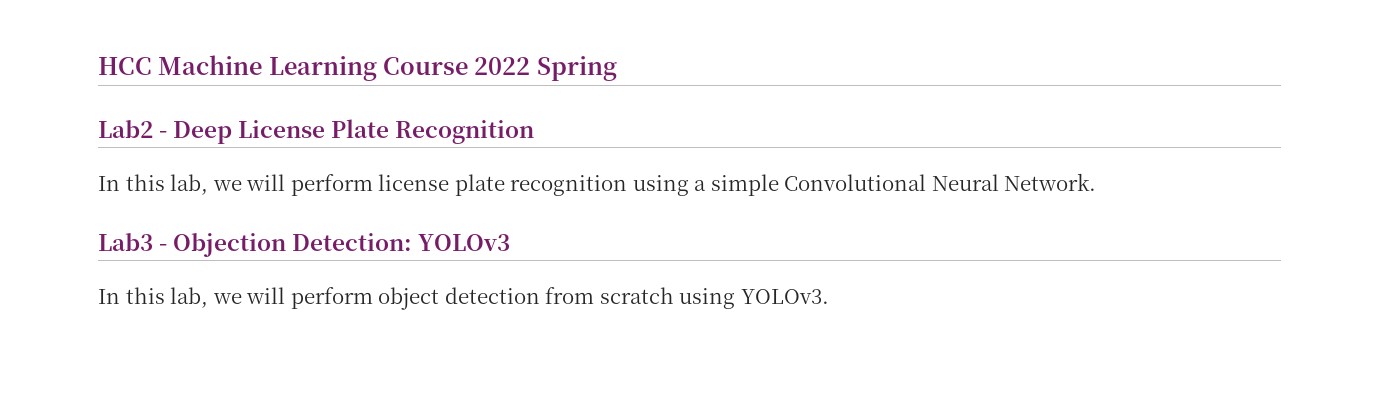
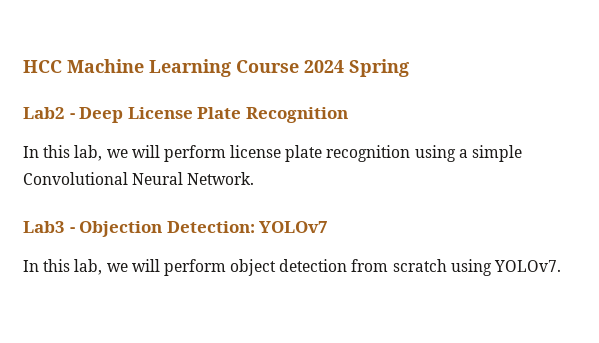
- HCC Machine Learning Course 2022 Spring
+ HCC Machine Learning Course 2024 Spring
- Lab3 - Objection Detection: YOLOv3
+ Lab3 - Objection Detection: YOLOv7
- In this lab, we will perform object detection from scratch using YOLOv3.
+ In this lab, we will perform object detection from scratch using YOLOv7.

